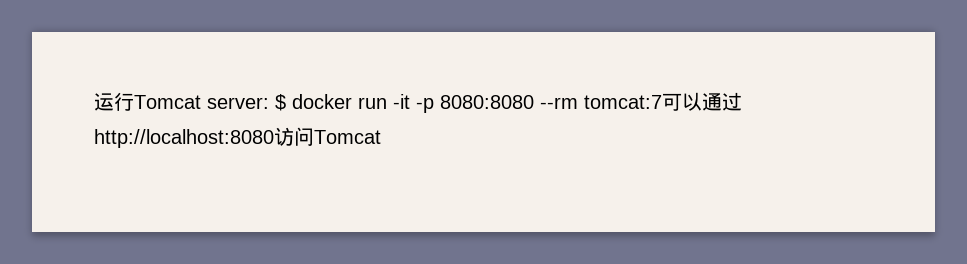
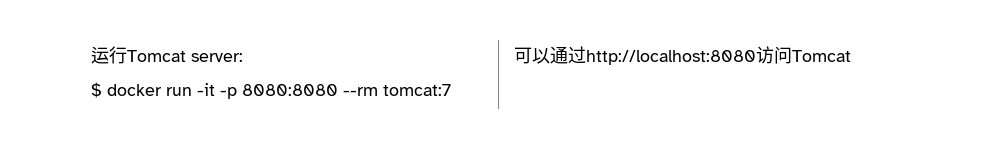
- 运行Tomcat server: $ docker run -it -p 8080:8080 --rm tomcat:7可以通过http://localhost:8080访问Tomcat
+ 运行Tomcat server:
+ $ docker run -it -p 8080:8080 --rm tomcat:7
+ 可以通过http://localhost:8080访问Tomcat

